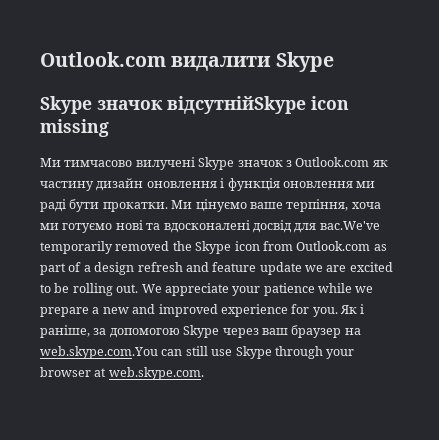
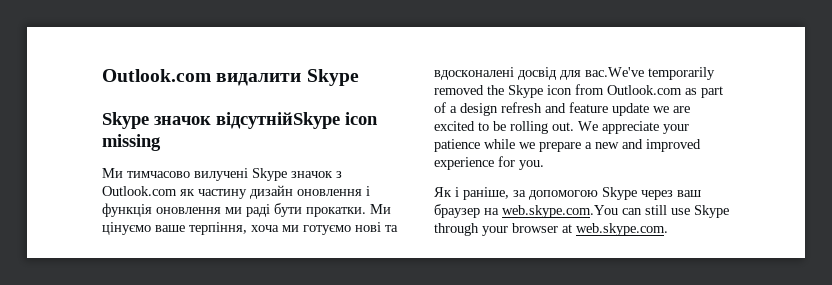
- We appreciate your patience while we prepare a new and improved experience for you. Як і раніше, за допомогою Skype через ваш браузер на web.skype.com.You can still use Skype through your browser at web.skype.com.
+ We appreciate your patience while we prepare a new and improved experience for you.
+ Як і раніше, за допомогою Skype через ваш браузер на web.skype.com.You can still use Skype through your browser at web.skype.com.

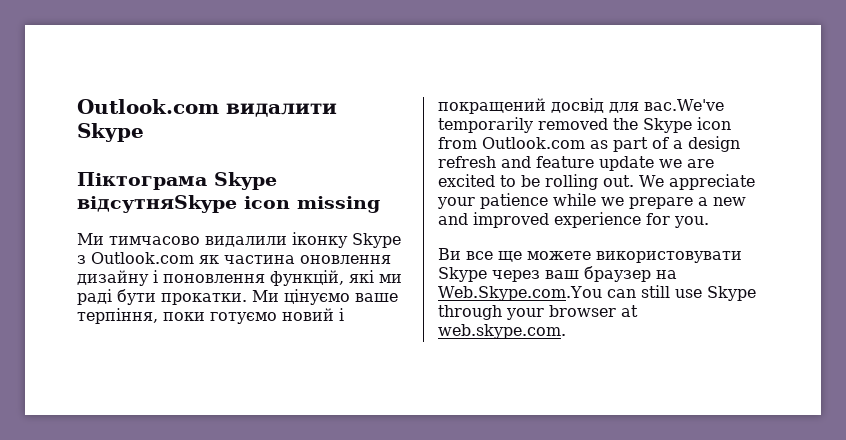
- Skype значок відсутнійSkype icon missing
+ Піктограма Skype відсутняSkype icon missing
- Ми тимчасово вилучені Skype значок з Outlook.com як частину дизайн оновлення і функція оновлення ми раді бути прокатки.
+ Ми тимчасово видалили іконку Skype з Outlook.com як частина оновлення дизайну і поновлення функцій, які ми раді бути прокатки.
- Ми цінуємо ваше терпіння, хоча ми готуємо нові та вдосконалені досвід для вас.We've temporarily removed the Skype icon from Outlook.com as part of a design refresh and feature update we are excited to be rolling out.
+ Ми цінуємо ваше терпіння, поки готуємо новий і покращений досвід для вас.We've temporarily removed the Skype icon from Outlook.com as part of a design refresh and feature update we are excited to be rolling out.
- Як і раніше, за допомогою Skype через ваш браузер на web.skype.com.You can still use Skype through your browser at web.skype.com.
+ Ви все ще можете використовувати Skype через ваш браузер на Web.Skype.com.You can still use Skype through your browser at web.skype.com.

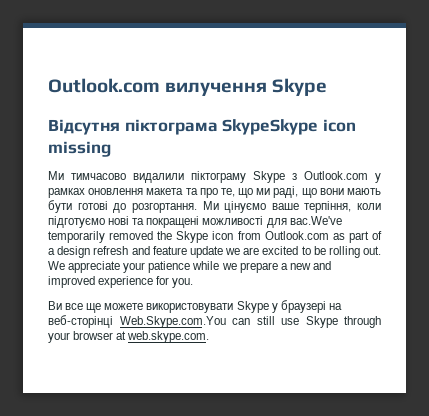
- Outlook.com видалити Skype
+ Outlook.com вилучення Skype
- Піктограма Skype відсутняSkype icon missing
+ Відсутня піктограма SkypeSkype icon missing
- Ми тимчасово видалили іконку Skype з Outlook.com як частина оновлення дизайну і поновлення функцій, які ми раді бути прокатки. Ми цінуємо ваше терпіння, поки готуємо новий і покращений досвід для вас.We've temporarily removed the Skype icon from Outlook.com as part of a design refresh and feature update we are excited to be rolling out.
+ Ми тимчасово видалили піктограму Skype з Outlook.com у рамках оновлення макета та про те, що ми раді, що вони мають бути готові до розгортання. Ми цінуємо ваше терпіння, коли підготуємо нові та покращені можливості для вас.We've temporarily removed the Skype icon from Outlook.com as part of a design refresh and feature update we are excited to be rolling out.
- Ви все ще можете використовувати Skype через ваш браузер на Web.Skype.com.You can still use Skype through your browser at web.skype.com.
+ Ви все ще можете використовувати Skype у браузері на веб-сторінці Web.Skype.com.You can still use Skype through your browser at web.skype.com.

